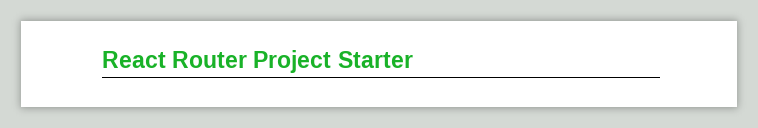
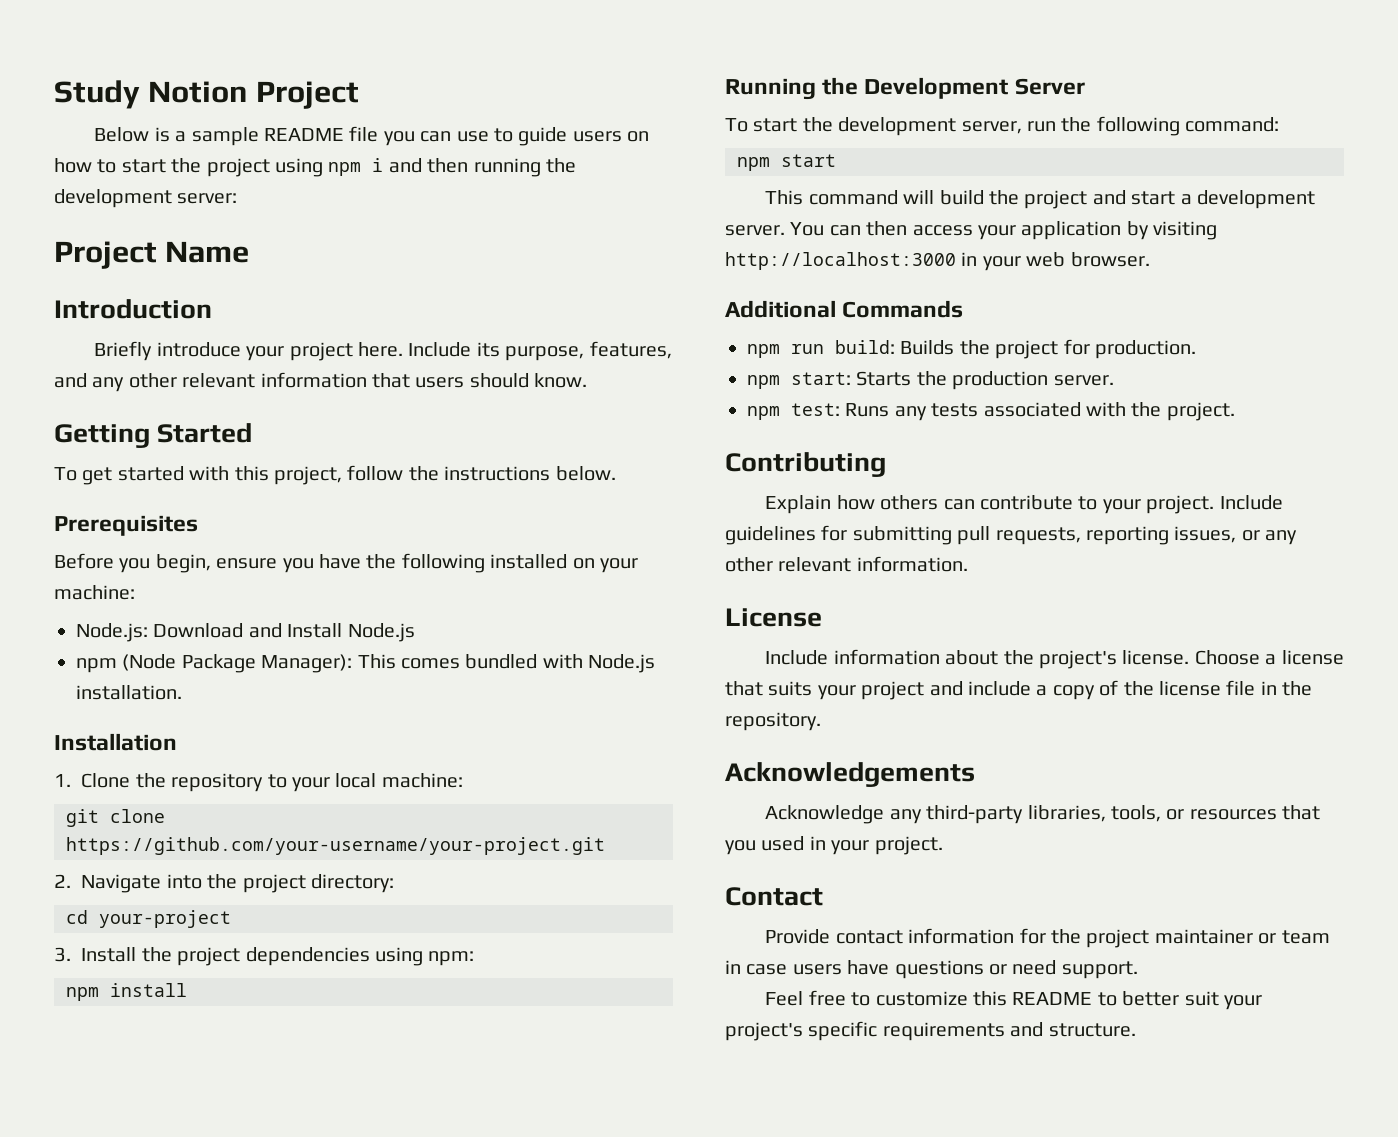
- React Router Project Starter
+ Study Notion Project
+ Below is a sample README file you can use to guide users on how to start the project using npm i and then running the development server:
+ Project Name
+ Introduction
+ Briefly introduce your project here. Include its purpose, features, and any other relevant information that users should know.
+ Getting Started
+ To get started with this project, follow the instructions below.
+ Prerequisites
+ Before you begin, ensure you have the following installed on your machine:
+ Node.js: Download and Install Node.js
+ npm (Node Package Manager): This comes bundled with Node.js installation.
+ Installation
+ 1. Clone the repository to your local machine:
+ git clone https://github.com/your-username/your-project.git
+ 2. Navigate into the project directory:
+ cd your-project
+ 3. Install the project dependencies using npm:
+ npm install
+ Running the Development Server
+ To start the development server, run the following command:
+ npm start
+ This command will build the project and start a development server. You can then access your application by visiting http://localhost:3000 in your web browser.
+ Additional Commands
+ npm run build: Builds the project for production.
+ npm start: Starts the production server.
+ npm test: Runs any tests associated with the project.
+ Contributing
+ Explain how others can contribute to your project. Include guidelines for submitting pull requests, reporting issues, or any other relevant information.
+ License
+ Include information about the project's license. Choose a license that suits your project and include a copy of the license file in the repository.
+ Acknowledgements
+ Acknowledge any third-party libraries, tools, or resources that you used in your project.
+ Contact
+ Provide contact information for the project maintainer or team in case users have questions or need support.
+ Feel free to customize this README to better suit your project's specific requirements and structure.

